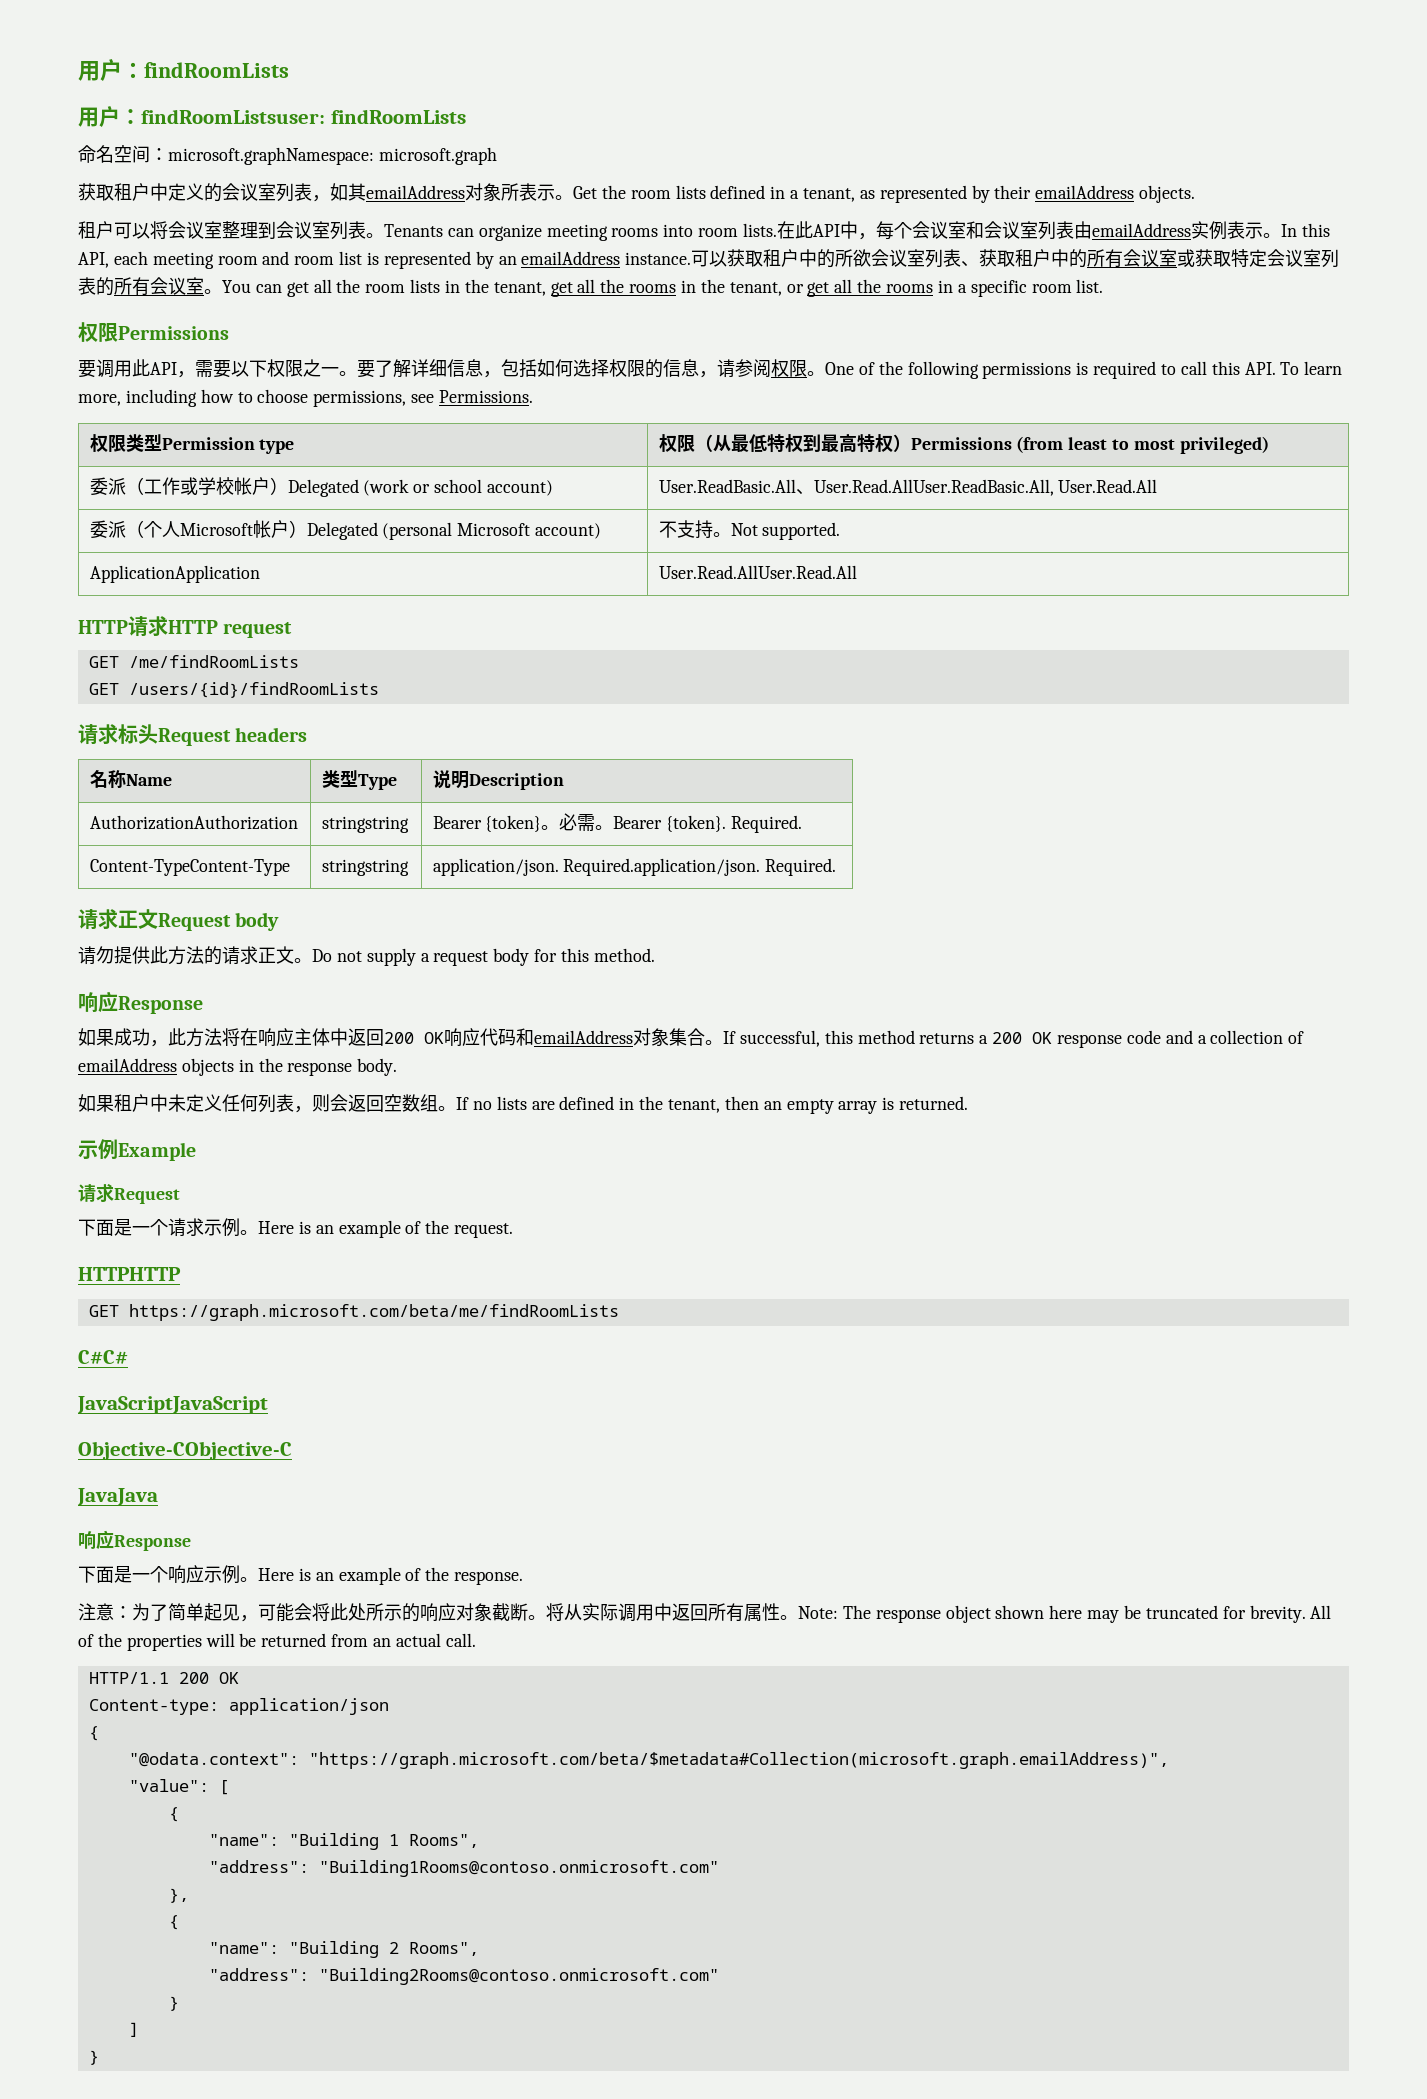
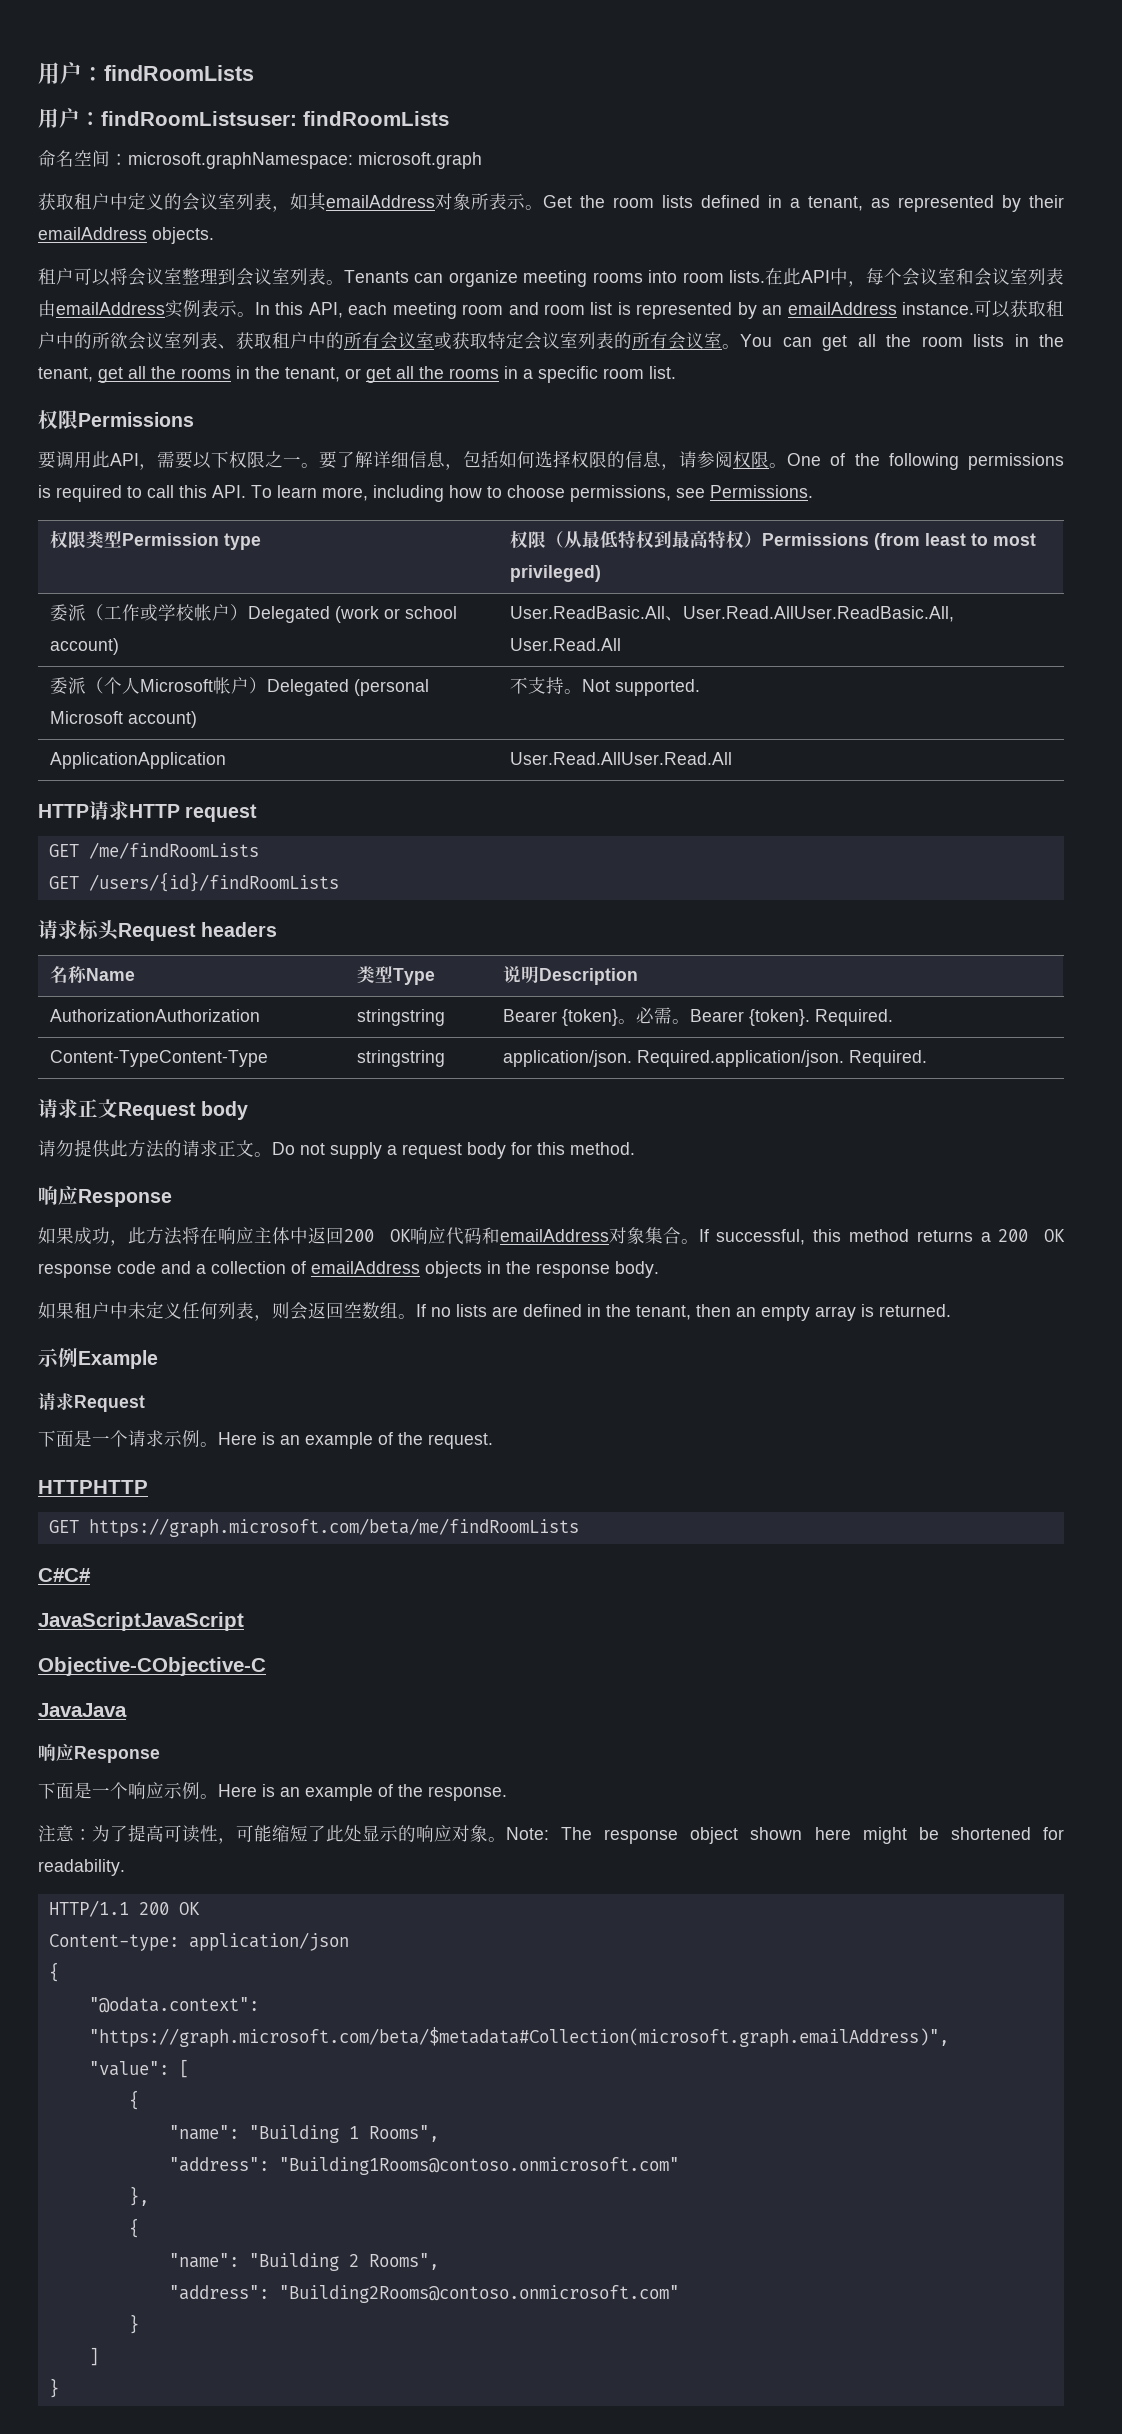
- 注意：为了简单起见，可能会将此处所示的响应对象截断。将从实际调用中返回所有属性。
+ 注意：为了提高可读性，可能缩短了此处显示的响应对象。
- Note: The response object shown here may be truncated for brevity. All of the properties will be returned from an actual call.
+ Note: The response object shown here might be shortened for readability.

